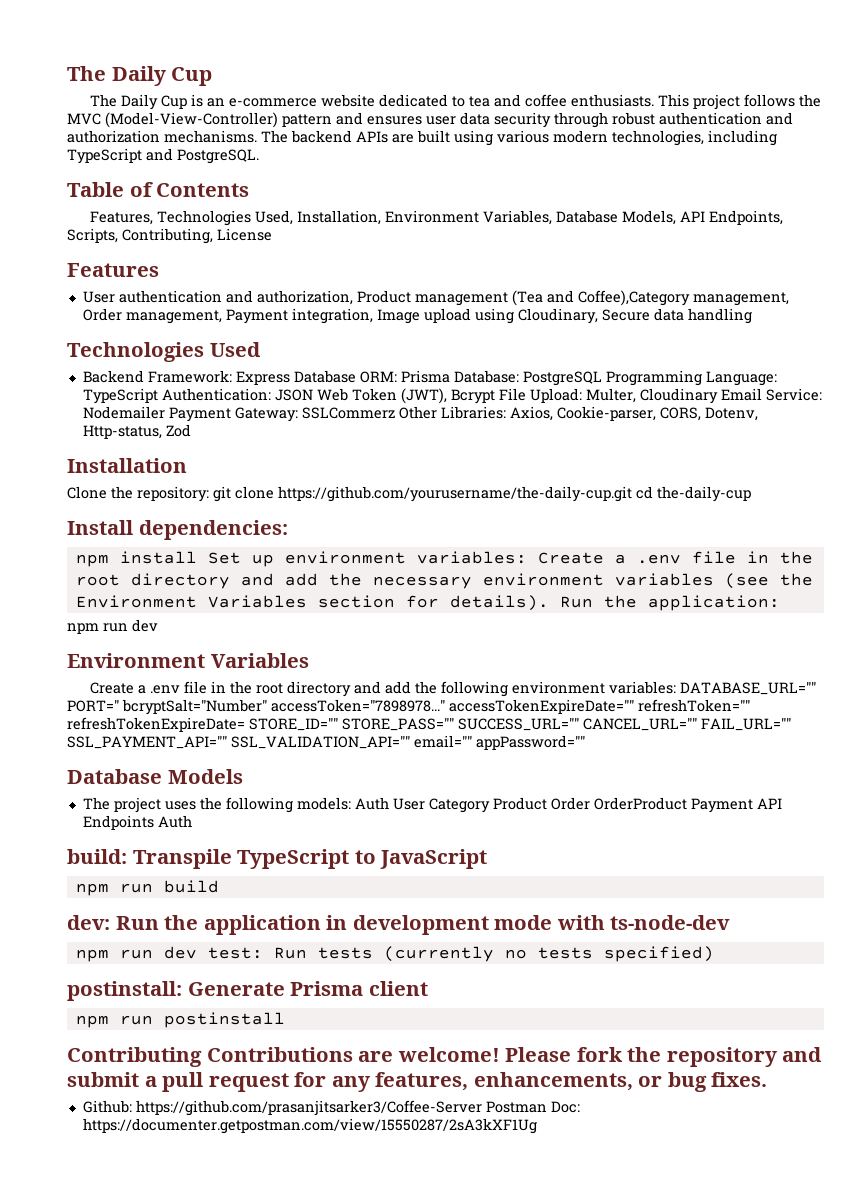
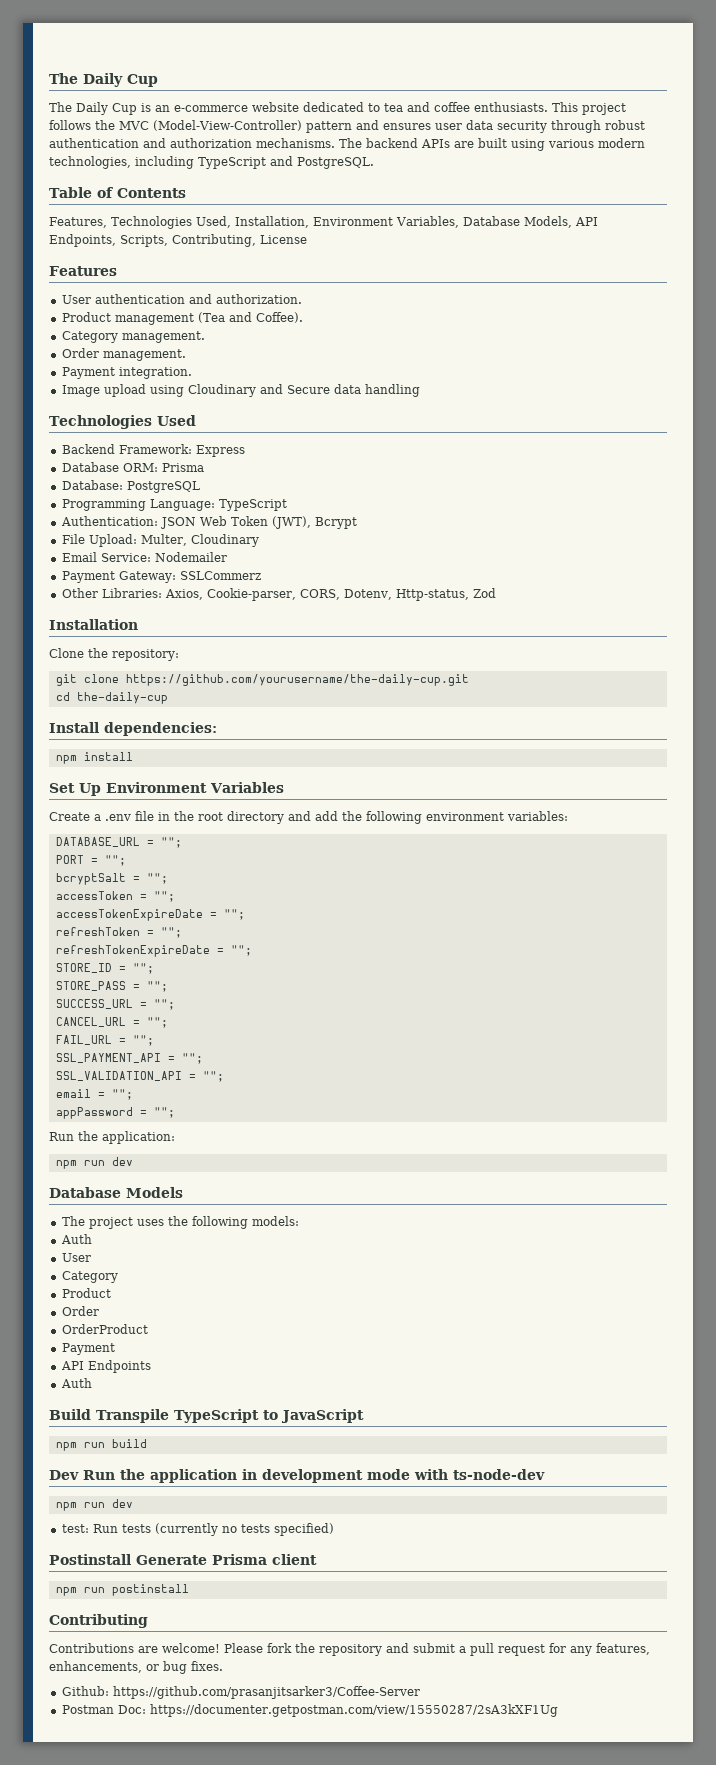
- User authentication and authorization, Product management (Tea and Coffee),Category management, Order management, Payment integration, Image upload using Cloudinary, Secure data handling
+ User authentication and authorization.
+ Product management (Tea and Coffee).
+ Category management.
+ Order management.
+ Payment integration.
+ Image upload using Cloudinary and Secure data handling
- Backend Framework: Express Database ORM: Prisma Database: PostgreSQL Programming Language: TypeScript Authentication: JSON Web Token (JWT), Bcrypt File Upload: Multer, Cloudinary Email Service: Nodemailer Payment Gateway: SSLCommerz Other Libraries: Axios, Cookie-parser, CORS, Dotenv, Http-status, Zod
+ Backend Framework: Express
+ Database ORM: Prisma
+ Database: PostgreSQL
+ Programming Language: TypeScript
+ Authentication: JSON Web Token (JWT), Bcrypt
+ File Upload: Multer, Cloudinary
+ Email Service: Nodemailer
+ Payment Gateway: SSLCommerz
+ Other Libraries: Axios, Cookie-parser, CORS, Dotenv, Http-status, Zod
- Clone the repository: git clone https://github.com/yourusername/the-daily-cup.git cd the-daily-cup
+ Clone the repository:
+ git clone https://github.com/yourusername/the-daily-cup.git
+ cd the-daily-cup
- npm install Set up environment variables: Create a .env file in the root directory and add the necessary environment variables (see the Environment Variables section for details). Run the application:
- npm run dev
- Environment Variables
+ npm install
+ Set Up Environment Variables
- Create a .env file in the root directory and add the following environment variables: DATABASE_URL="" PORT=" bcryptSalt="Number" accessToken="7898978..." accessTokenExpireDate="" refreshToken="" refreshTokenExpireDate= STORE_ID="" STORE_PASS="" SUCCESS_URL="" CANCEL_URL="" FAIL_URL="" SSL_PAYMENT_API="" SSL_VALIDATION_API="" email="" appPassword=""
+ Create a .env file in the root directory and add the following environment variables:
+ DATABASE_URL = "";
+ PORT = "";
+ bcryptSalt = "";
+ accessToken = "";
+ accessTokenExpireDate = "";
+ refreshToken = "";
+ refreshTokenExpireDate = "";
+ STORE_ID = "";
+ STORE_PASS = "";
+ SUCCESS_URL = "";
+ CANCEL_URL = "";
+ FAIL_URL = "";
+ SSL_PAYMENT_API = "";
+ SSL_VALIDATION_API = "";
+ email = "";
+ appPassword = "";
+ Run the application:
+ npm run dev
- The project uses the following models: Auth User Category Product Order OrderProduct Payment API Endpoints Auth
- build: Transpile TypeScript to JavaScript
+ The project uses the following models:
+ Auth
+ User
+ Category
+ Product
+ Order
+ OrderProduct
+ Payment
+ API Endpoints
+ Auth
+ Build Transpile TypeScript to JavaScript
- dev: Run the application in development mode with ts-node-dev
- npm run dev test: Run tests (currently no tests specified)
+ Dev Run the application in development mode with ts-node-dev
+ npm run dev
+ test: Run tests (currently no tests specified)
- postinstall: Generate Prisma client
+ Postinstall Generate Prisma client
- Contributing Contributions are welcome!
+ Contributing
+ Contributions are welcome!
- Github: https://github.com/prasanjitsarker3/Coffee-Server Postman Doc: https://documenter.getpostman.com/view/15550287/2sA3kXF1Ug
+ Github: https://github.com/prasanjitsarker3/Coffee-Server
+ Postman Doc: https://documenter.getpostman.com/view/15550287/2sA3kXF1Ug

